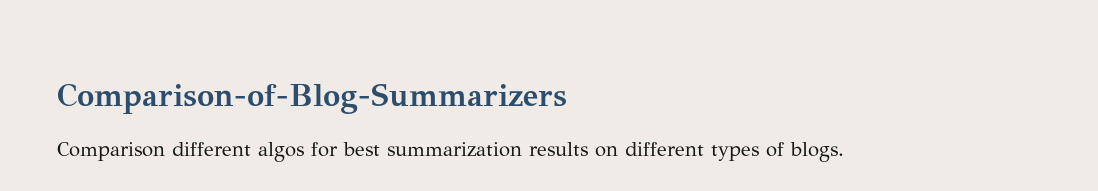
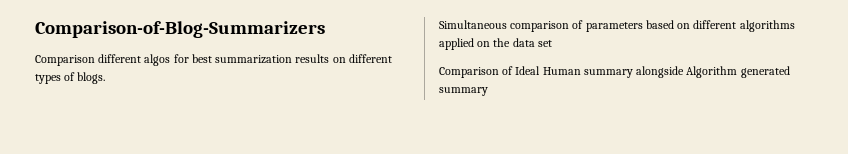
+ Simultaneous comparison of parameters based on different algorithms applied on the data set
+ Comparison of Ideal Human summary alongside Algorithm generated summary

